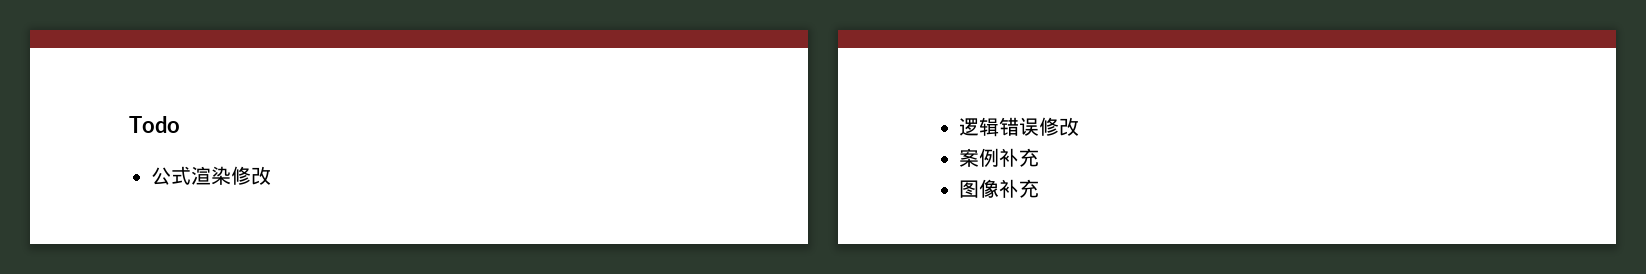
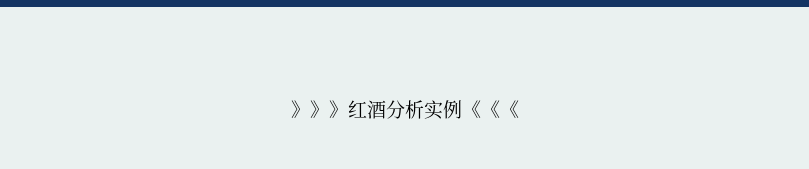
- Todo
- 公式渲染修改
- 逻辑错误修改
- 案例补充
- 图像补充
+ 》》》红酒分析实例《《《

